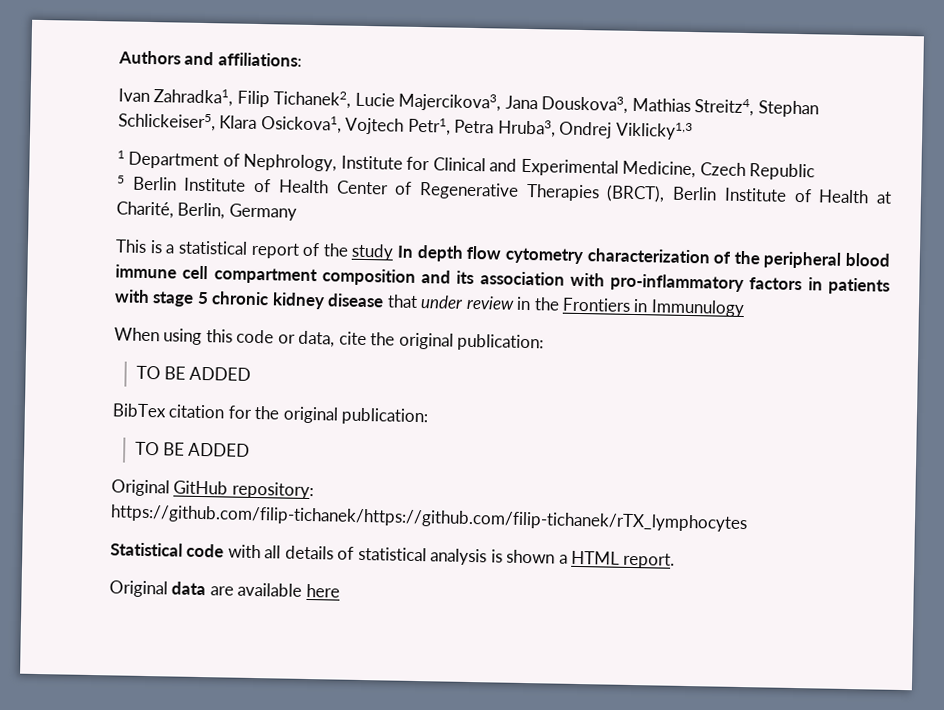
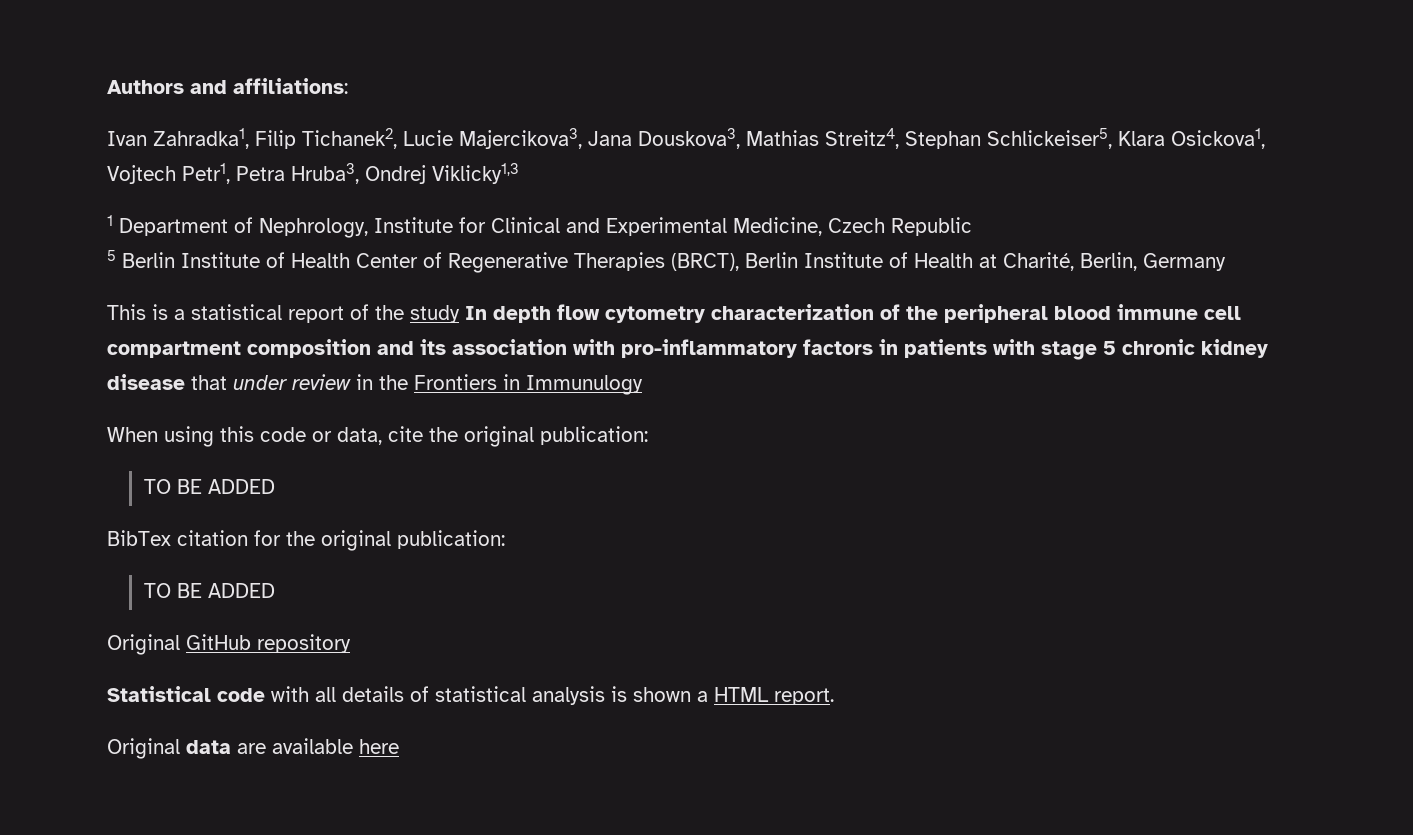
- Original GitHub repository: https://github.com/filip-tichanek/https://github.com/filip-tichanek/rTX_lymphocytes
+ Original GitHub repository

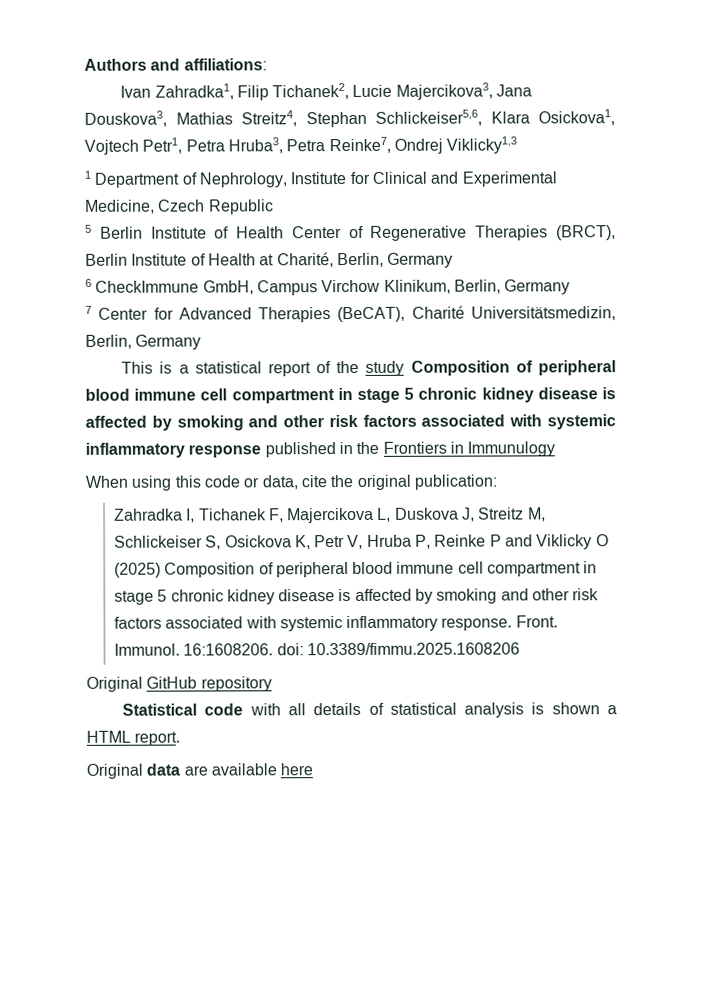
- Ivan Zahradka1, Filip Tichanek2, Lucie Majercikova3, Jana Douskova3, Mathias Streitz4, Stephan Schlickeiser5, Klara Osickova1, Vojtech Petr1, Petra Hruba3, Ondrej Viklicky1,3
+ Ivan Zahradka1, Filip Tichanek2, Lucie Majercikova3, Jana Douskova3, Mathias Streitz4, Stephan Schlickeiser5,6, Klara Osickova1, Vojtech Petr1, Petra Hruba3, Petra Reinke7, Ondrej Viklicky1,3
+ 6 CheckImmune GmbH, Campus Virchow Klinikum, Berlin, Germany
+ 7 Center for Advanced Therapies (BeCAT), Charité Universitätsmedizin, Berlin, Germany
- This is a statistical report of the study In depth flow cytometry characterization of the peripheral blood immune cell compartment composition and its association with pro-inflammatory factors in patients with stage 5 chronic kidney disease that under review in the Frontiers in Immunulogy
+ This is a statistical report of the study Composition of peripheral blood immune cell compartment in stage 5 chronic kidney disease is affected by smoking and other risk factors associated with systemic inflammatory response published in the Frontiers in Immunulogy
  When using this code or data, cite the original publication:
- TO BE ADDED
- BibTex citation for the original publication:
- TO BE ADDED
+ Zahradka I, Tichanek F, Majercikova L, Duskova J, Streitz M, Schlickeiser S, Osickova K, Petr V, Hruba P, Reinke P and Viklicky O (2025) Composition of peripheral blood immune cell compartment in stage 5 chronic kidney disease is affected by smoking and other risk factors associated with systemic inflammatory response. Front. Immunol. 16:1608206. doi: 10.3389/fimmu.2025.1608206

